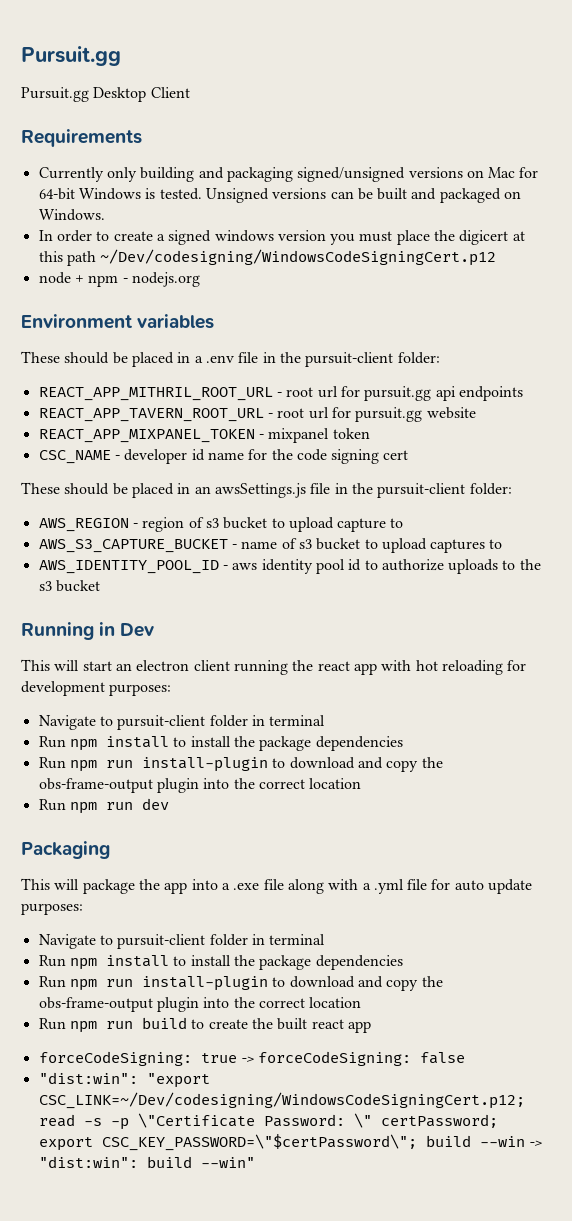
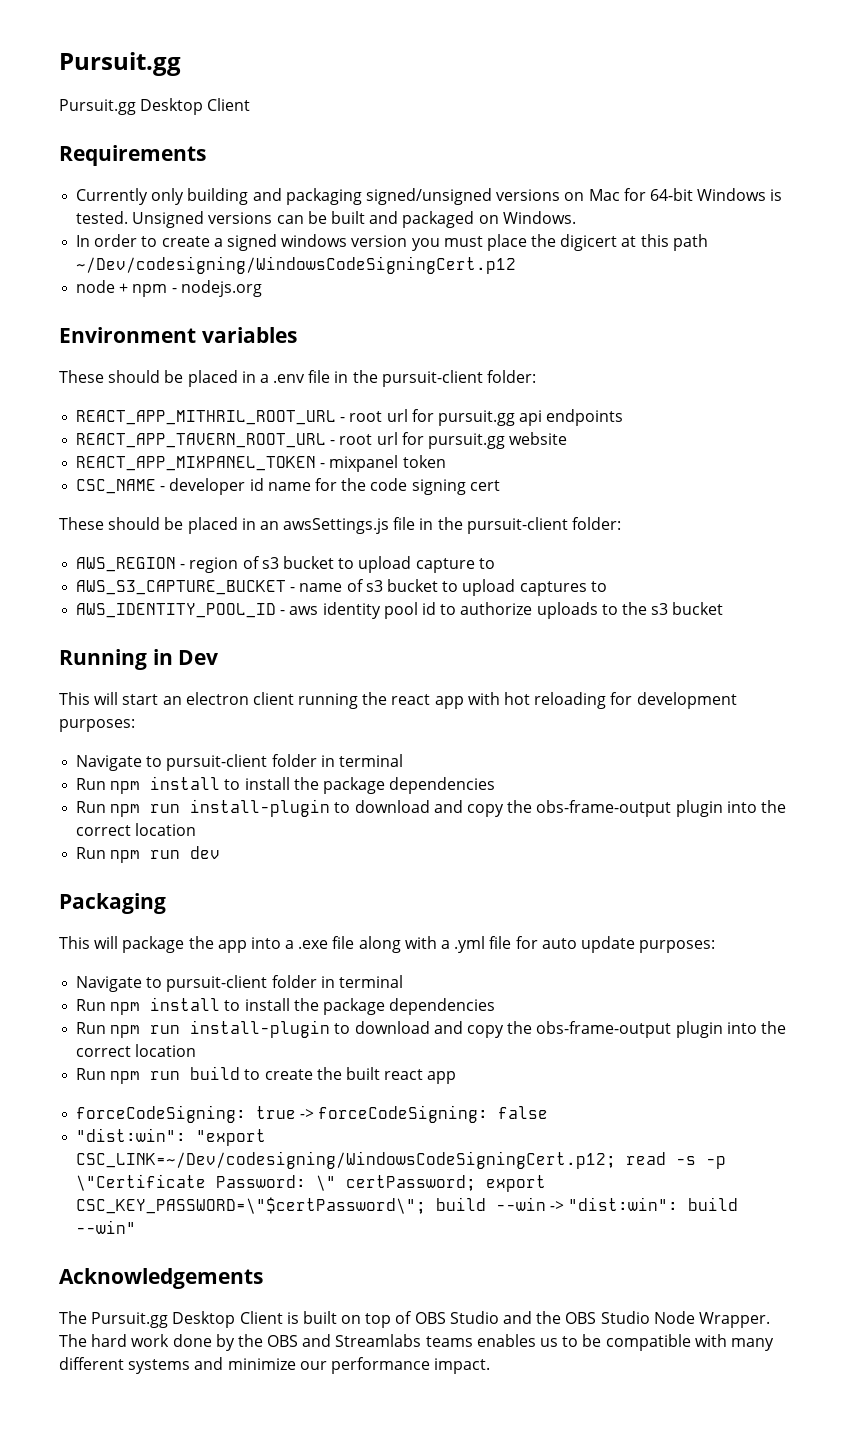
+ Acknowledgements
+ The Pursuit.gg Desktop Client is built on top of OBS Studio and the OBS Studio Node Wrapper. The hard work done by the OBS and Streamlabs teams enables us to be compatible with many different systems and minimize our performance impact.

